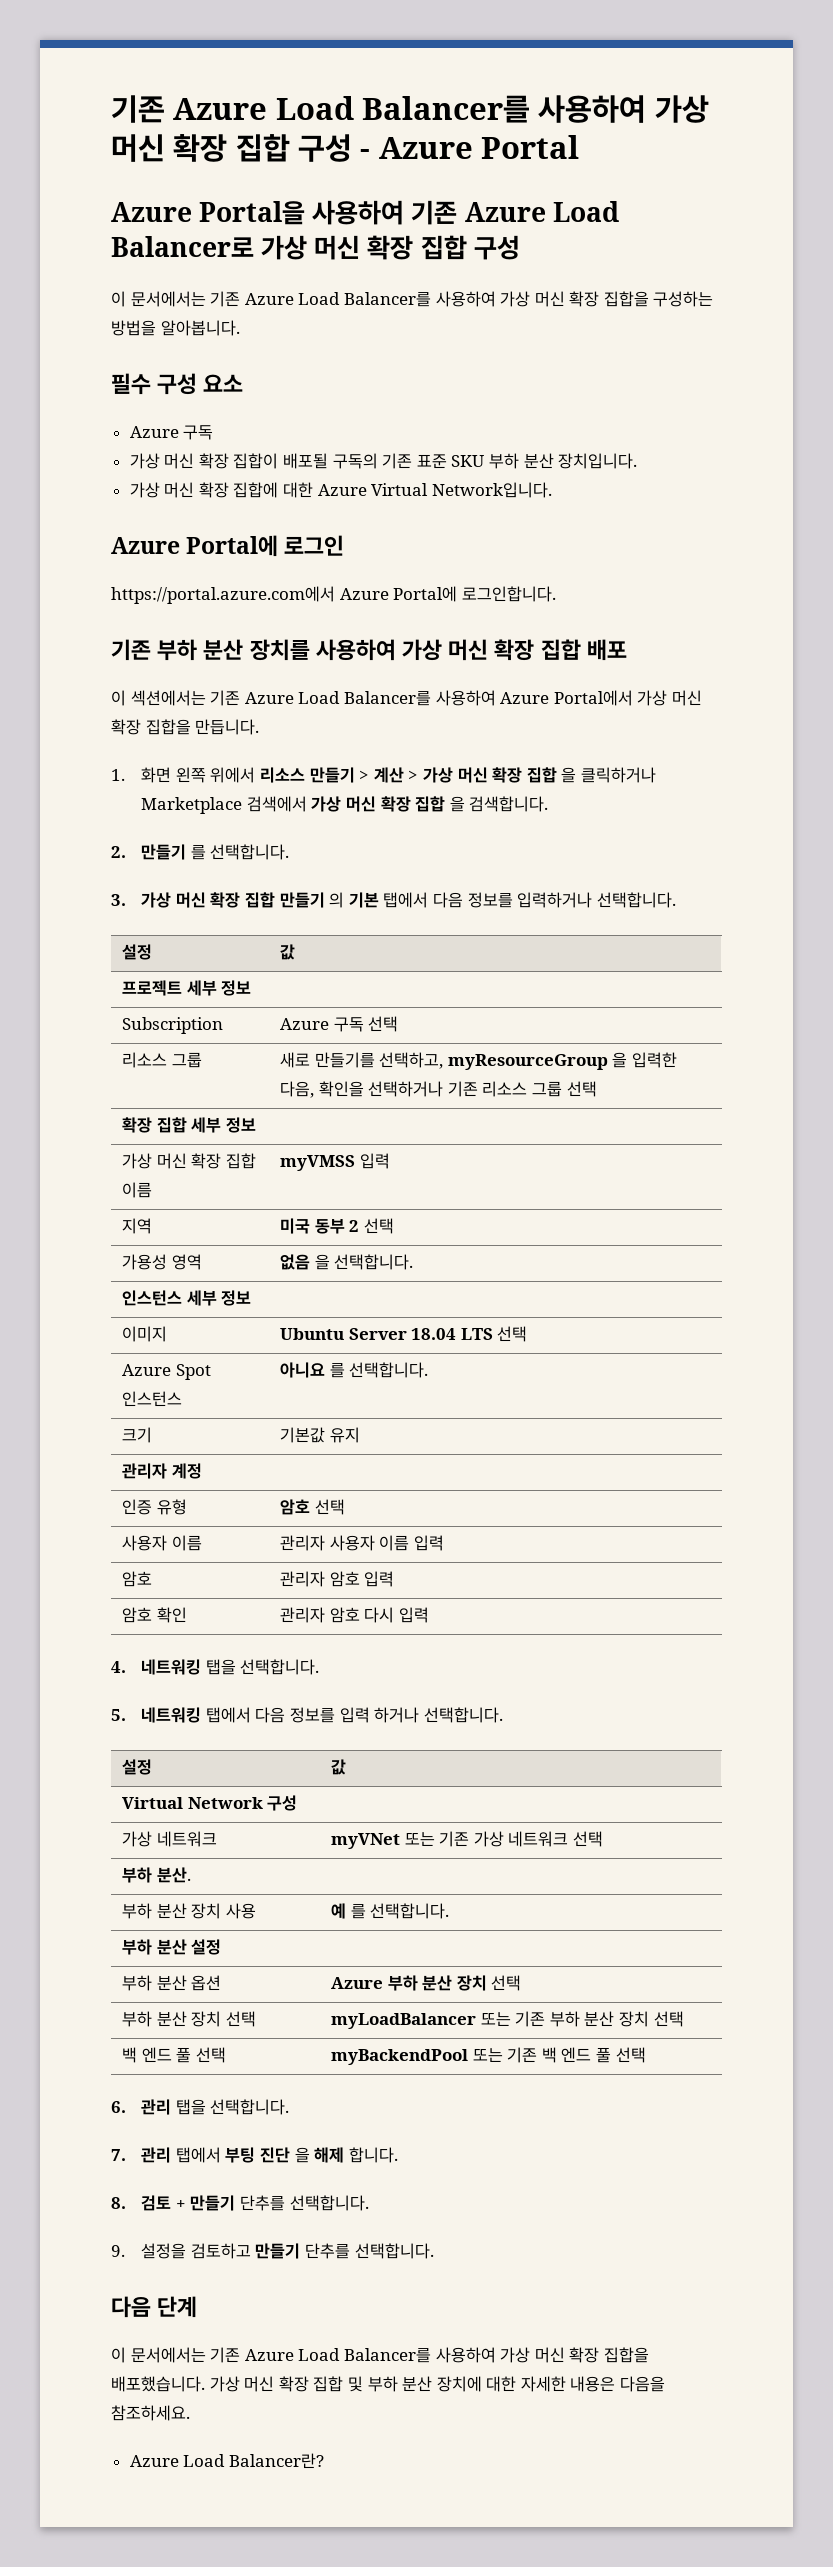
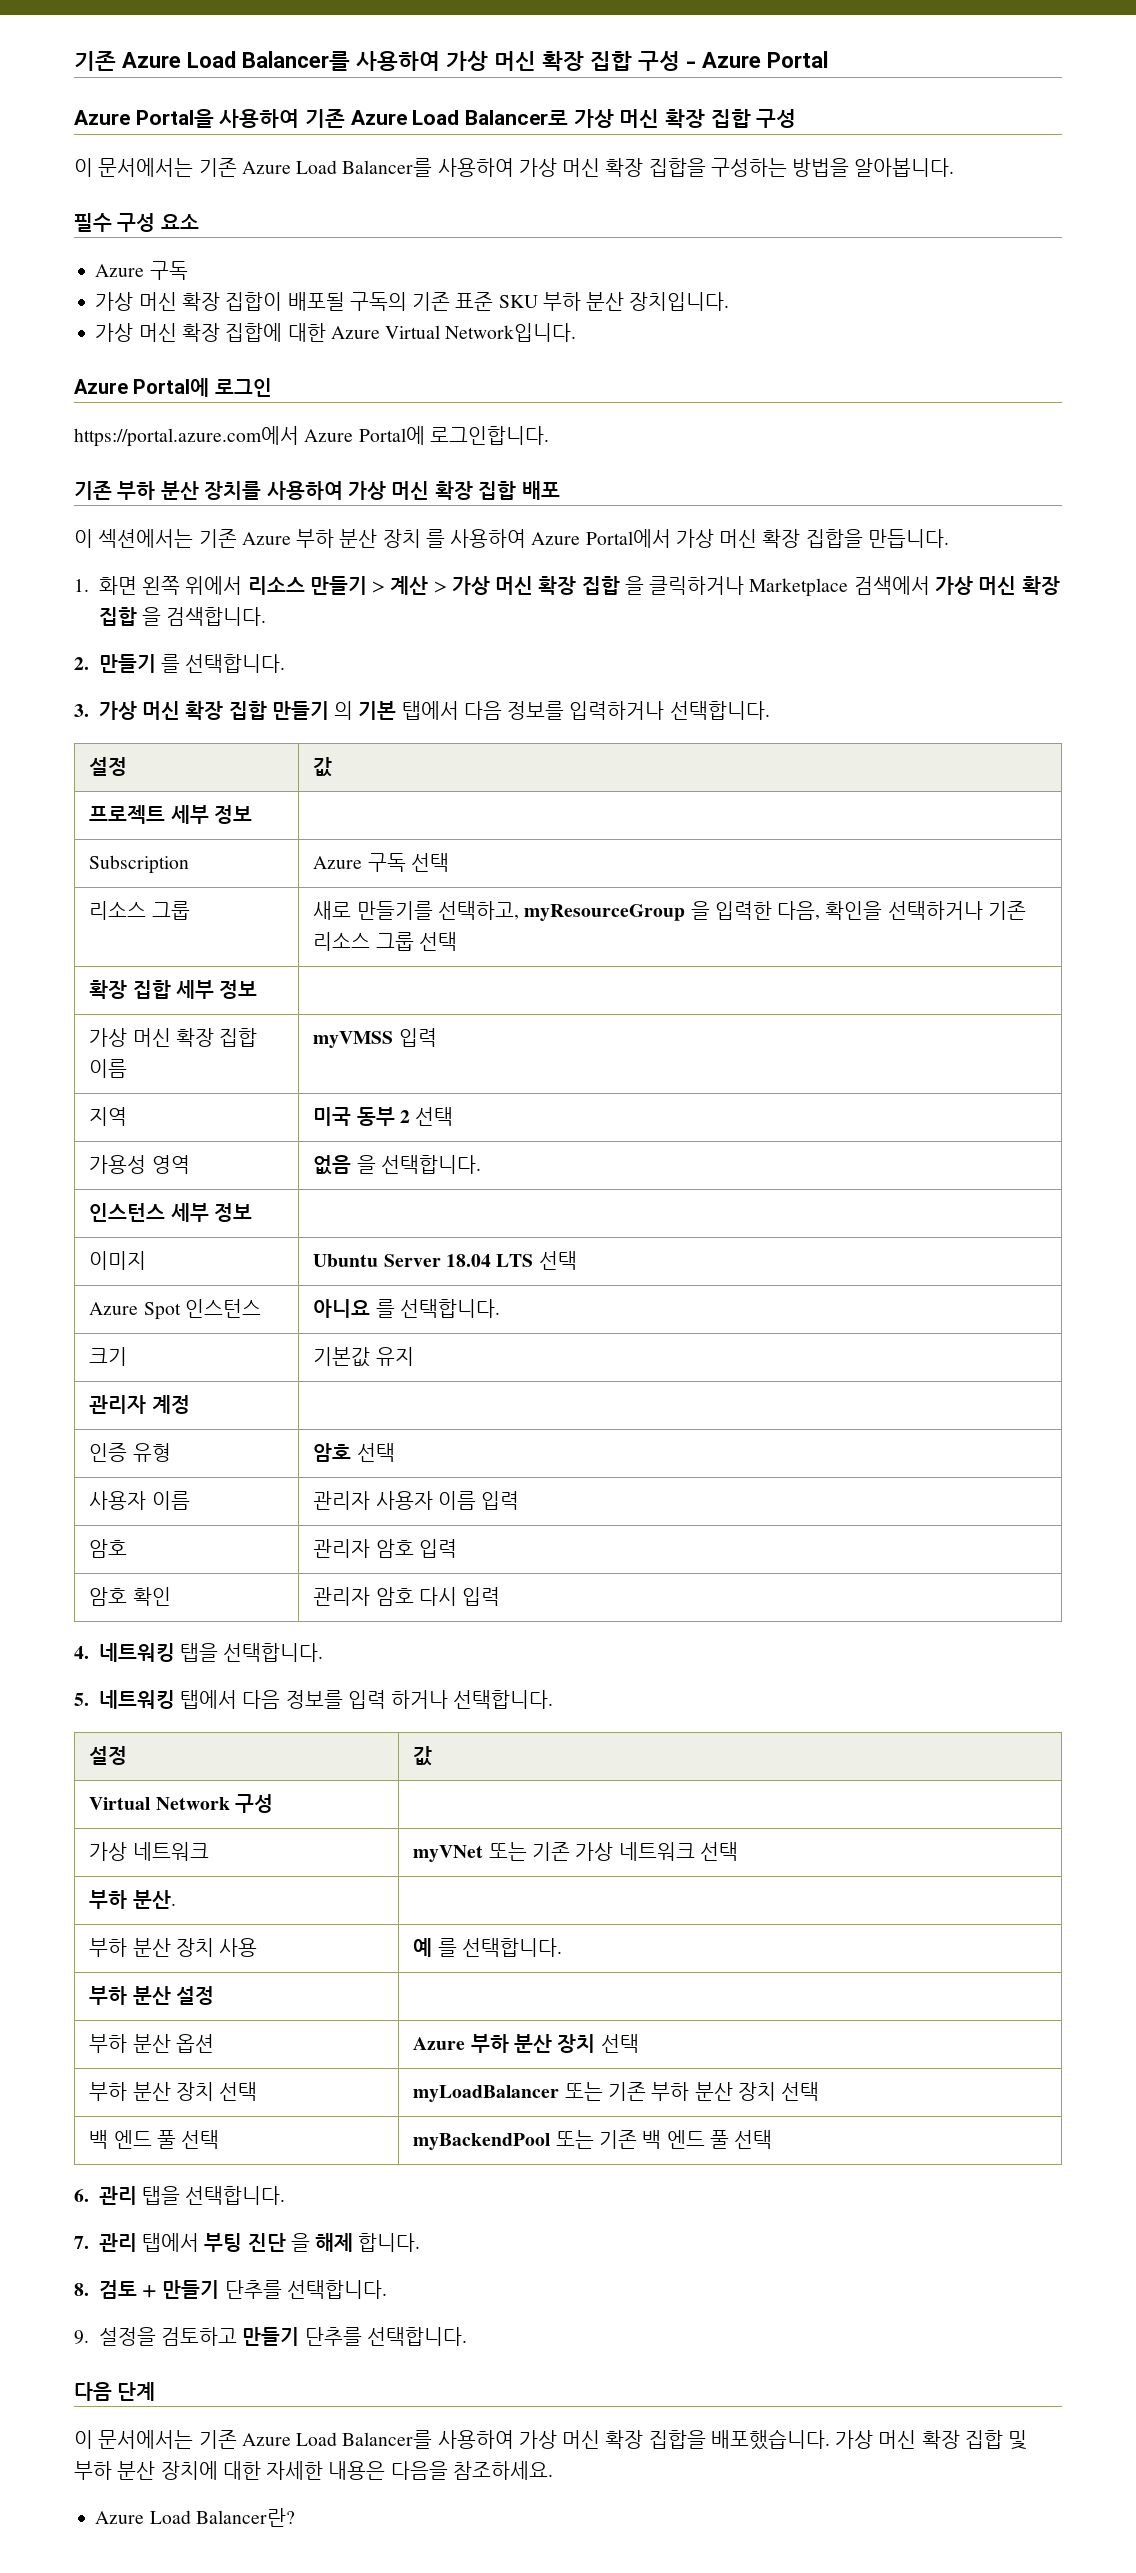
- 이 섹션에서는 기존 Azure Load Balancer를 사용하여 Azure Portal에서 가상 머신 확장 집합을 만듭니다.
+ 이 섹션에서는 기존 Azure 부하 분산 장치 를 사용하여 Azure Portal에서 가상 머신 확장 집합을 만듭니다.

